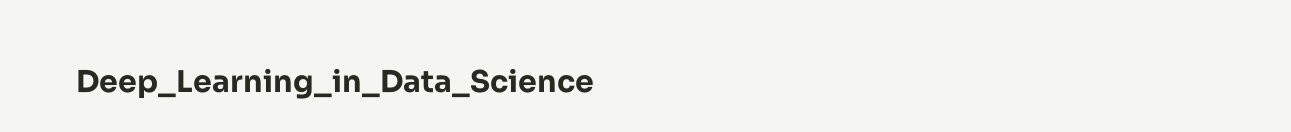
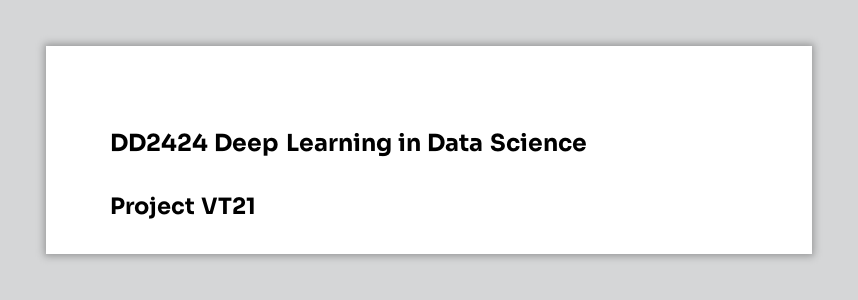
- Deep_Learning_in_Data_Science
+ DD2424 Deep Learning in Data Science
+ Project VT21

